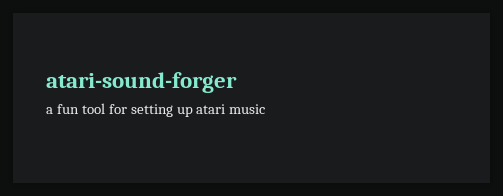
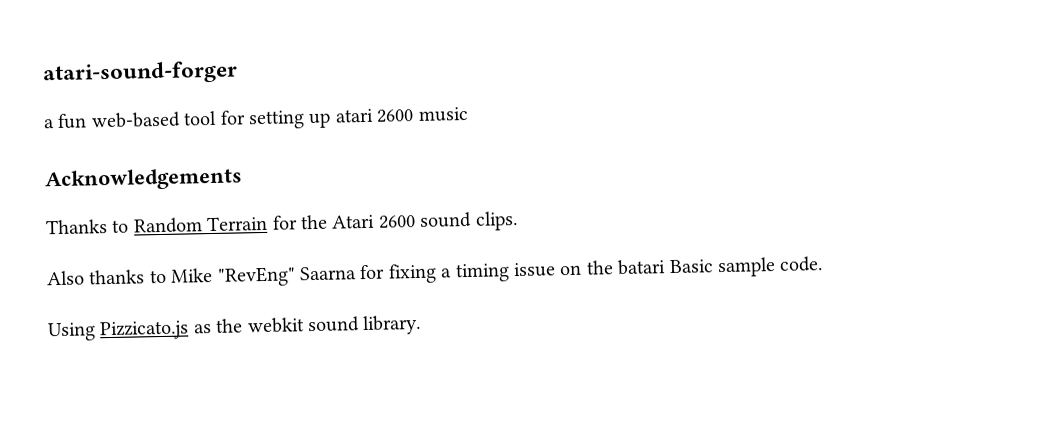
- a fun tool for setting up atari music
+ a fun web-based tool for setting up atari 2600 music
+ Acknowledgements
+ Thanks to Random Terrain for the Atari 2600 sound clips.
+ Also thanks to Mike "RevEng" Saarna for fixing a timing issue on the batari Basic sample code.
+ Using Pizzicato.js as the webkit sound library.

